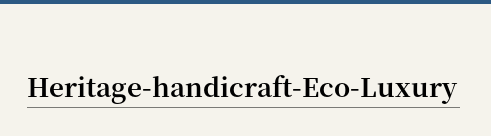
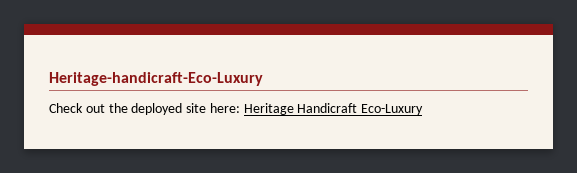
+ Check out the deployed site here: Heritage Handicraft Eco-Luxury

